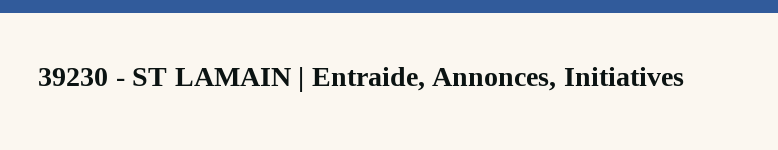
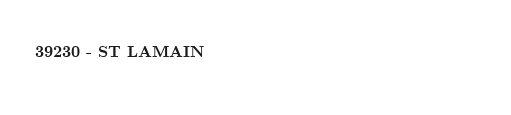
- 39230 - ST LAMAIN | Entraide, Annonces, Initiatives
+ 39230 - ST LAMAIN

